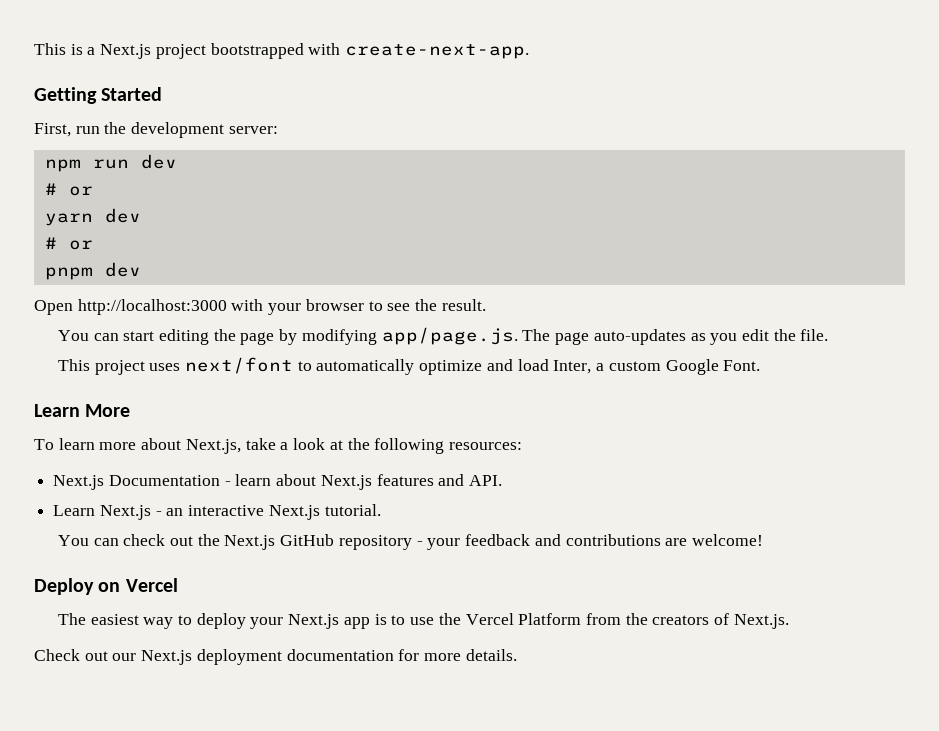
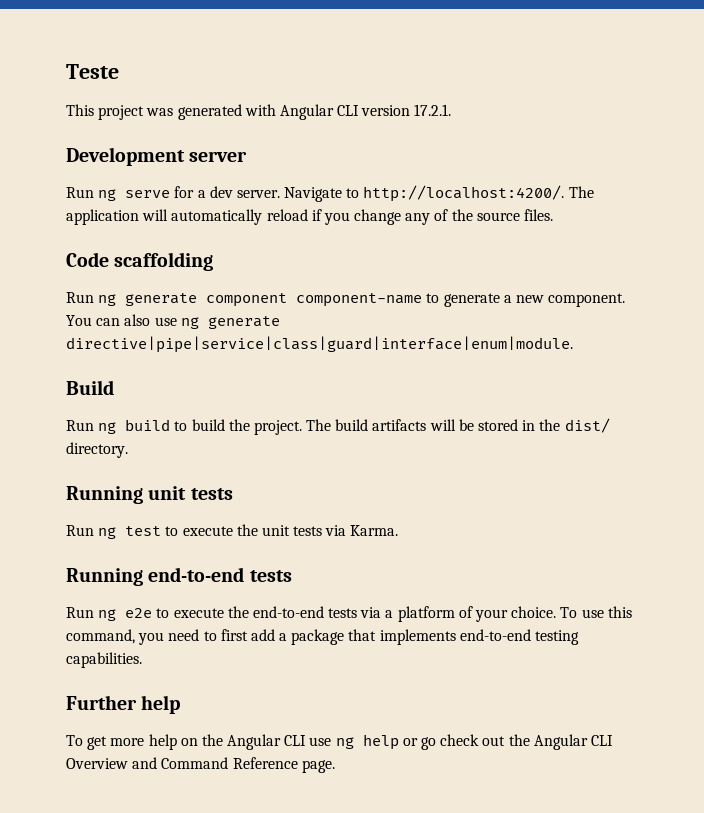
- This is a Next.js project bootstrapped with create-next-app.
- Getting Started
- First, run the development server:
- npm run dev
- # or
- yarn dev
- # or
- pnpm dev
- Open http://localhost:3000 with your browser to see the result.
- You can start editing the page by modifying app/page.js. The page auto-updates as you edit the file.
- This project uses next/font to automatically optimize and load Inter, a custom Google Font.
- Learn More
- To learn more about Next.js, take a look at the following resources:
- Next.js Documentation - learn about Next.js features and API.
- Learn Next.js - an interactive Next.js tutorial.
- You can check out the Next.js GitHub repository - your feedback and contributions are welcome!
- Deploy on Vercel
- The easiest way to deploy your Next.js app is to use the Vercel Platform from the creators of Next.js.
- Check out our Next.js deployment documentation for more details.
+ Teste
+ This project was generated with Angular CLI version 17.2.1.
+ Development server
+ Run ng serve for a dev server. Navigate to http://localhost:4200/. The application will automatically reload if you change any of the source files.
+ Code scaffolding
+ Run ng generate component component-name to generate a new component. You can also use ng generate directive|pipe|service|class|guard|interface|enum|module.
+ Build
+ Run ng build to build the project. The build artifacts will be stored in the dist/ directory.
+ Running unit tests
+ Run ng test to execute the unit tests via Karma.
+ Running end-to-end tests
+ Run ng e2e to execute the end-to-end tests via a platform of your choice. To use this command, you need to first add a package that implements end-to-end testing capabilities.
+ Further help
+ To get more help on the Angular CLI use ng help or go check out the Angular CLI Overview and Command Reference page.

